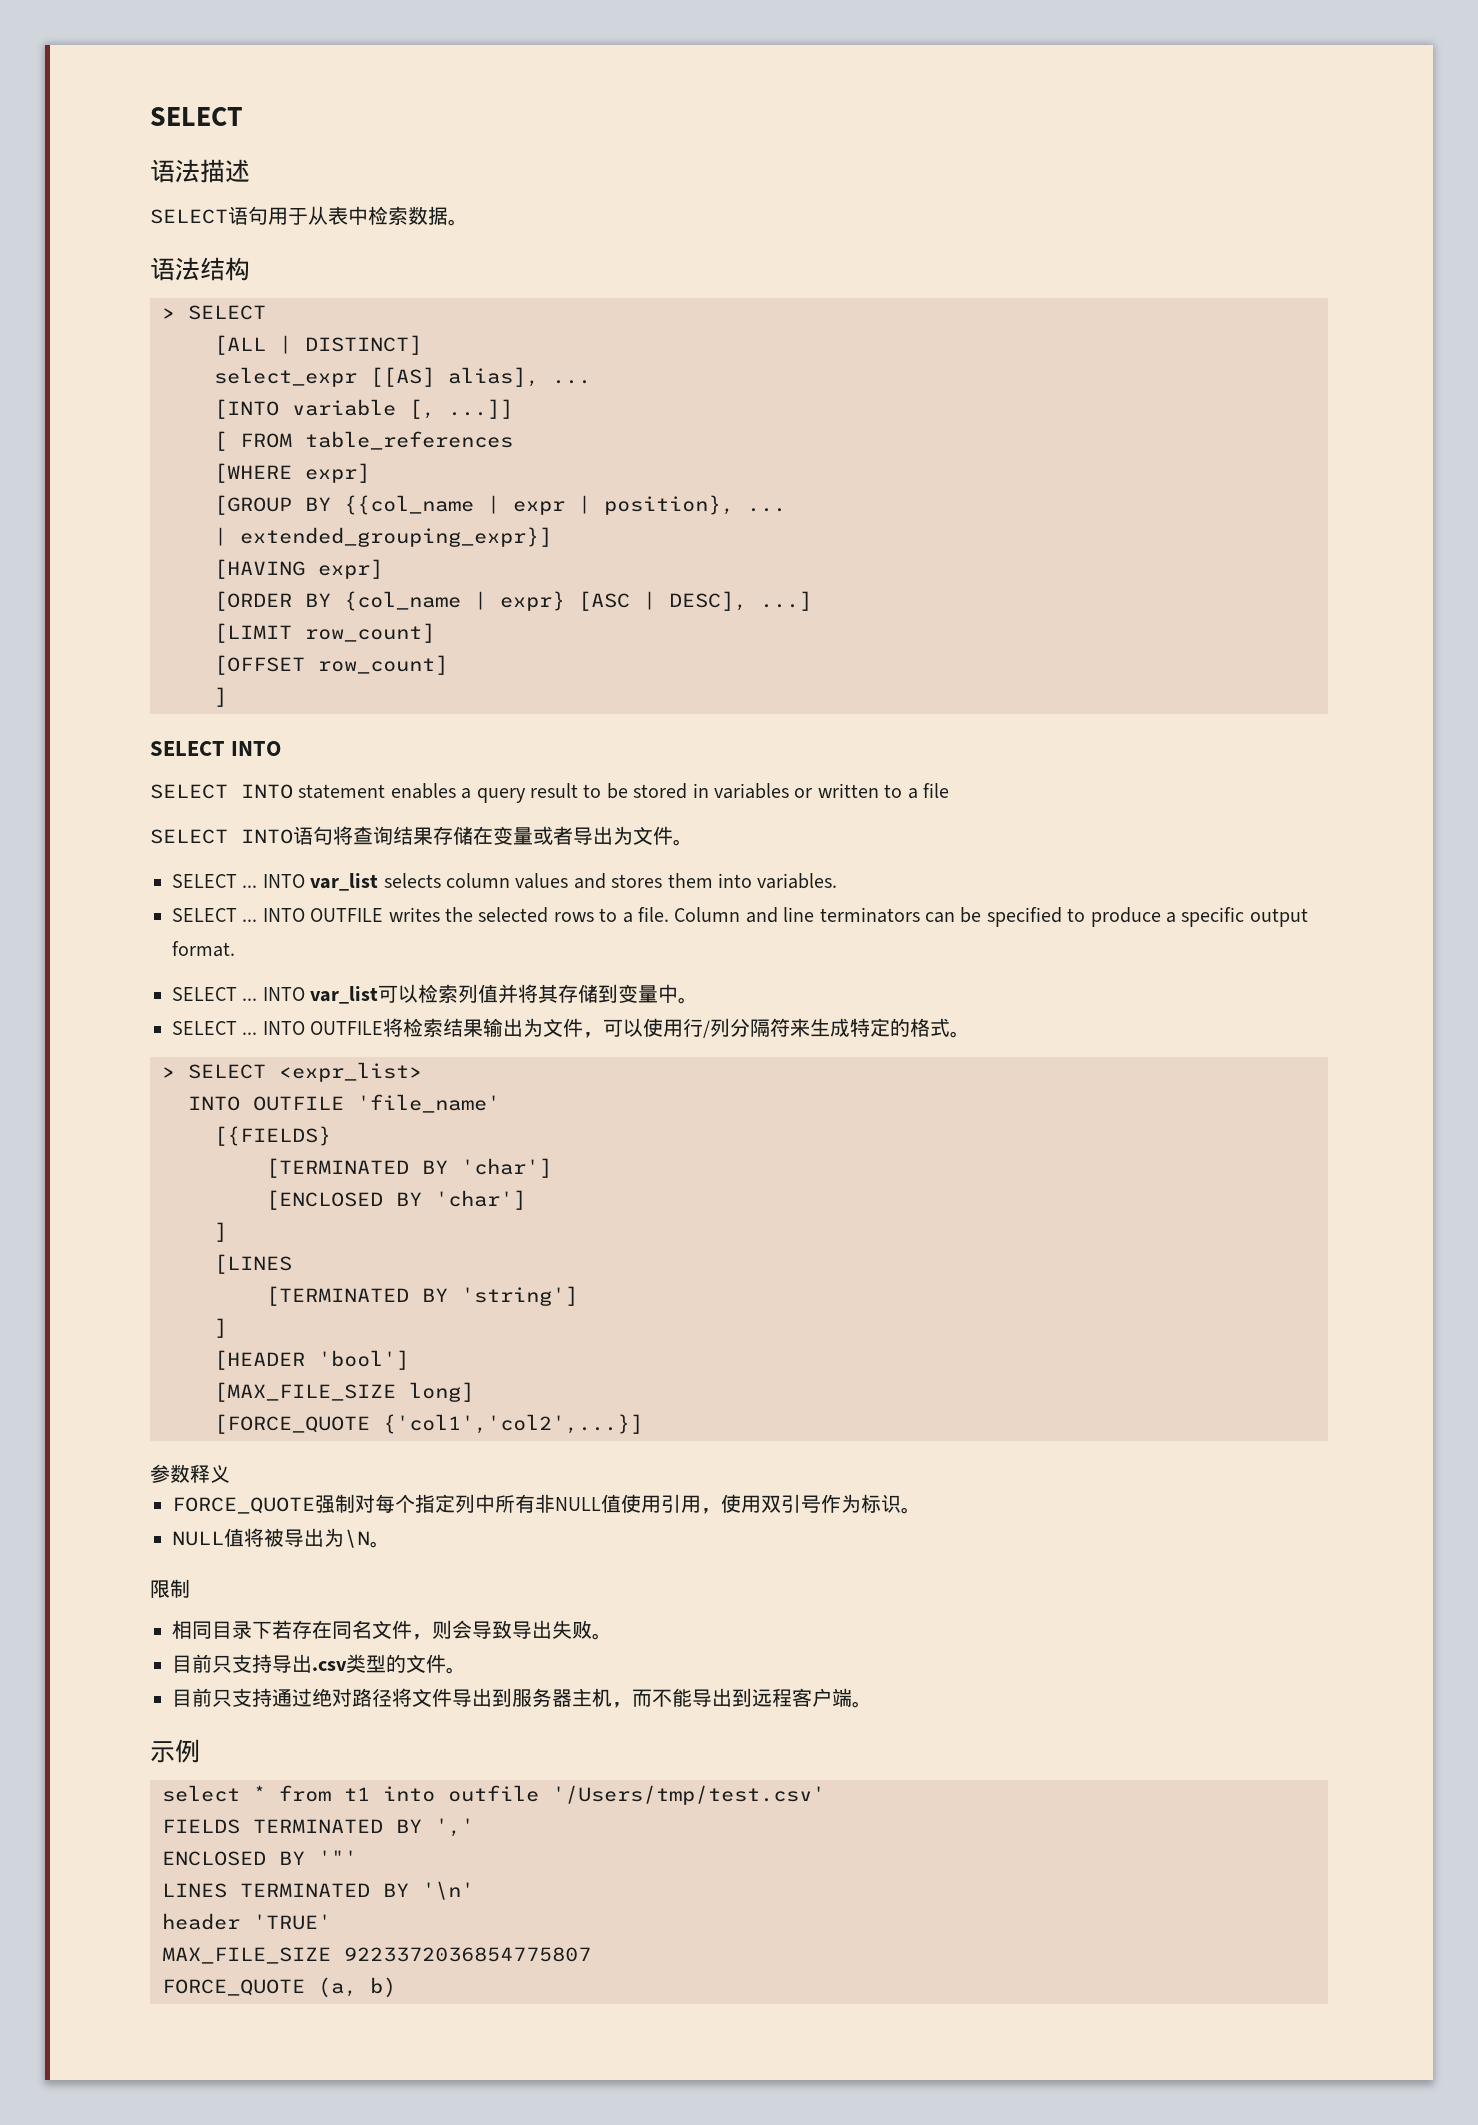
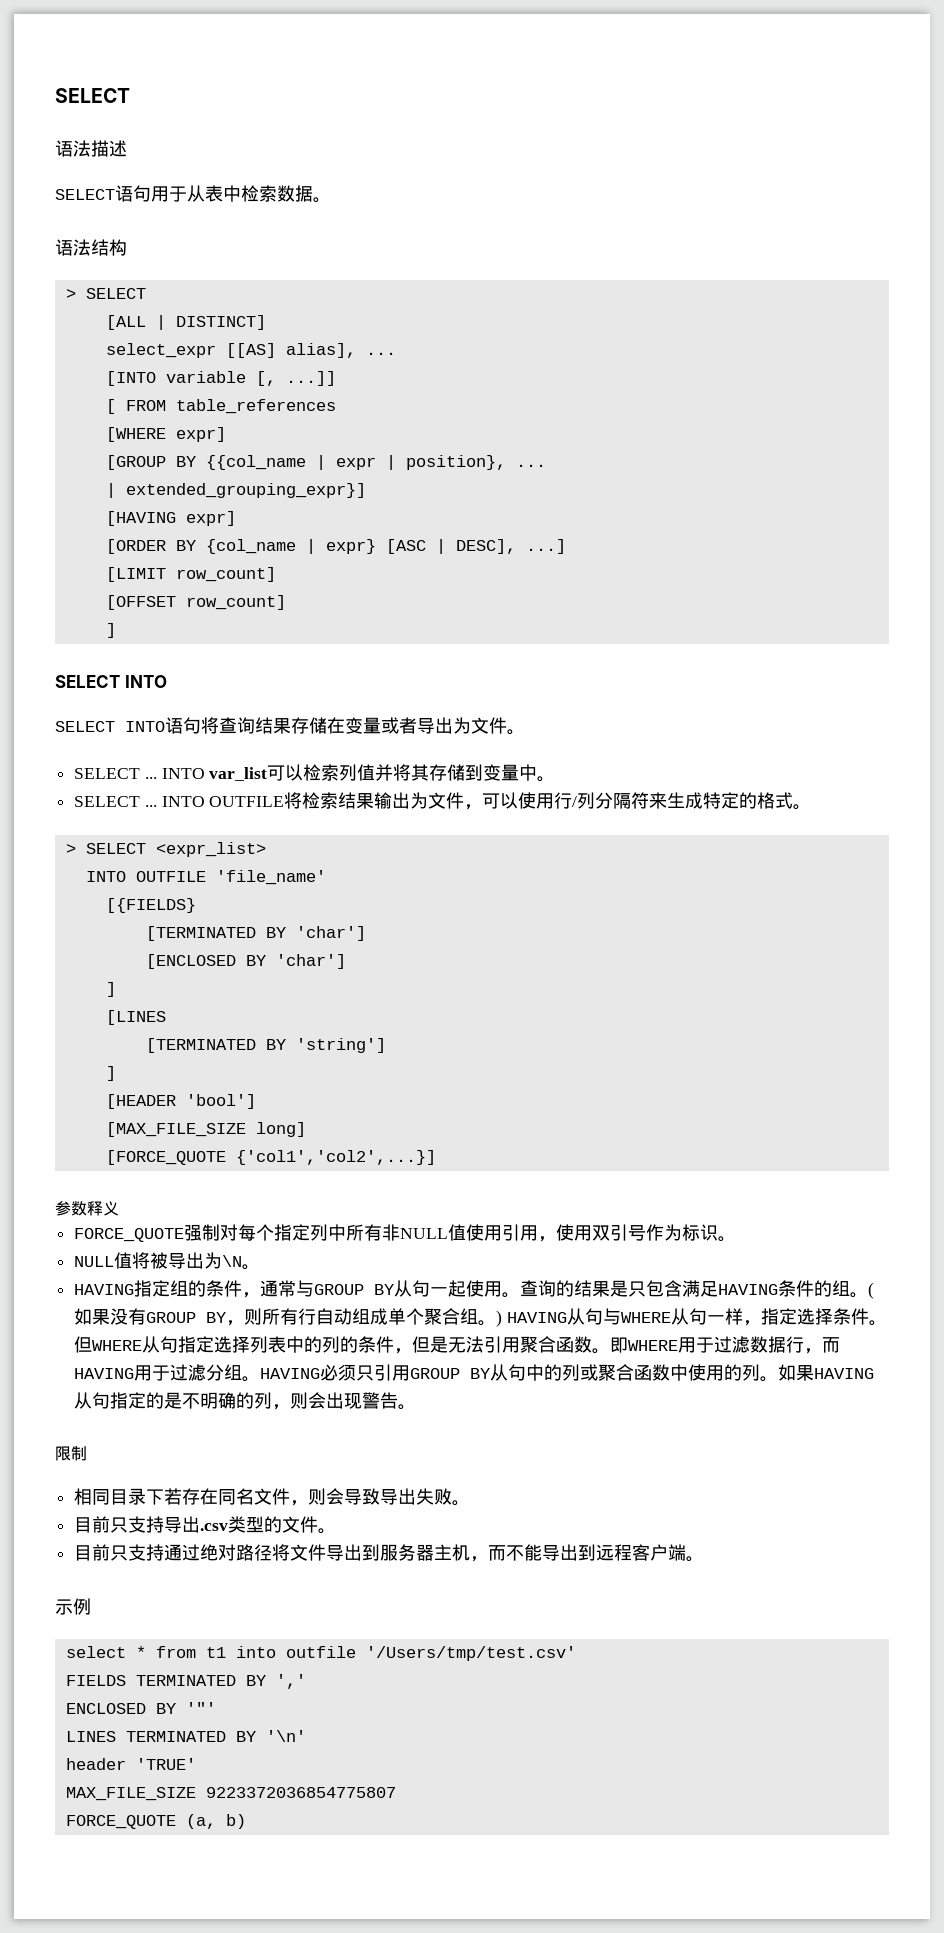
- SELECT INTO statement enables a query result to be stored in variables or written to a file
- SELECT ... INTO var_list selects column values and stores them into variables.
- SELECT ... INTO OUTFILE writes the selected rows to a file. Column and line terminators can be specified to produce a specific output format.
+ HAVING指定组的条件，通常与GROUP BY从句一起使用。查询的结果是只包含满足HAVING条件的组。(如果没有GROUP BY，则所有行自动组成单个聚合组。) HAVING从句与WHERE从句一样，指定选择条件。但WHERE从句指定选择列表中的列的条件，但是无法引用聚合函数。即WHERE用于过滤数据行，而HAVING用于过滤分组。HAVING必须只引用GROUP BY从句中的列或聚合函数中使用的列。如果HAVING从句指定的是不明确的列，则会出现警告。

